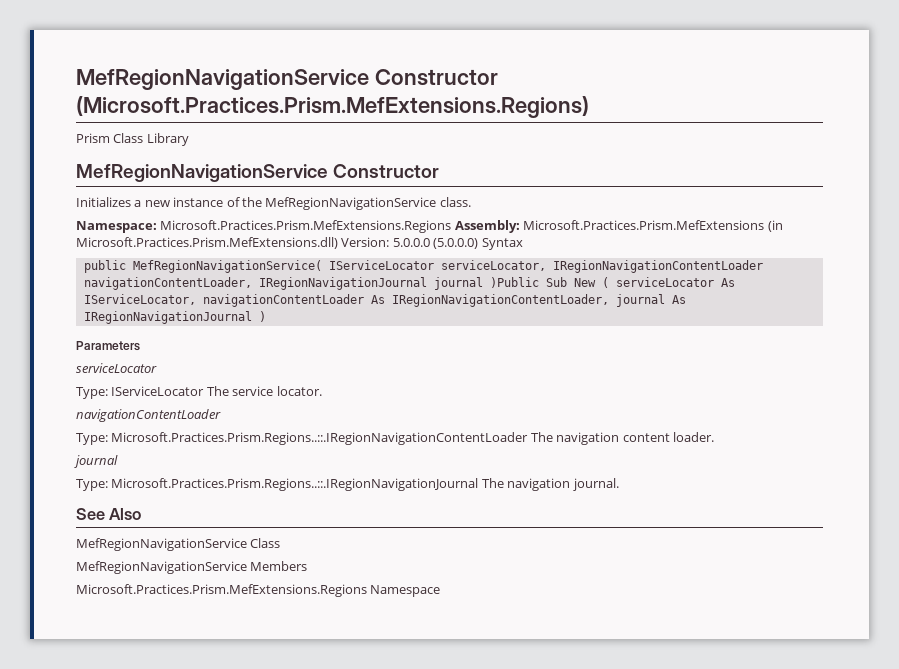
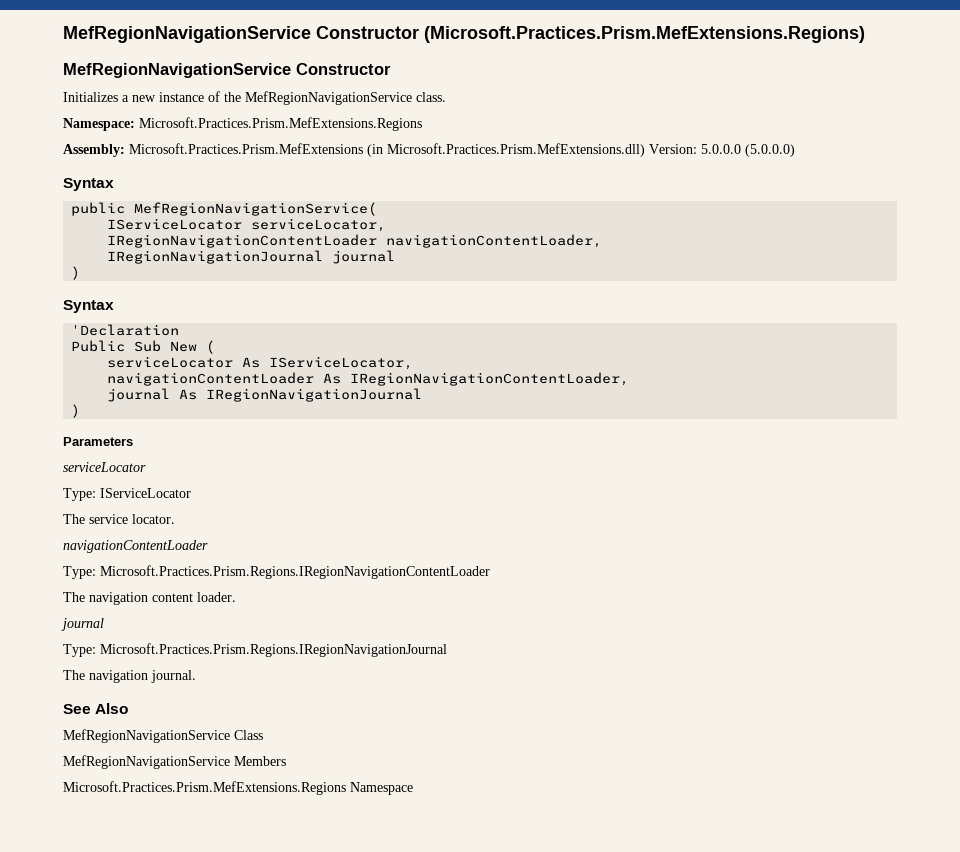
- Prism Class Library
- Namespace: Microsoft.Practices.Prism.MefExtensions.Regions Assembly: Microsoft.Practices.Prism.MefExtensions (in Microsoft.Practices.Prism.MefExtensions.dll) Version: 5.0.0.0 (5.0.0.0) Syntax
+ Namespace: Microsoft.Practices.Prism.MefExtensions.Regions
+ Assembly: Microsoft.Practices.Prism.MefExtensions (in Microsoft.Practices.Prism.MefExtensions.dll) Version: 5.0.0.0 (5.0.0.0)
+ Syntax
- public MefRegionNavigationService( IServiceLocator serviceLocator, IRegionNavigationContentLoader navigationContentLoader, IRegionNavigationJournal journal )Public Sub New ( serviceLocator As IServiceLocator, navigationContentLoader As IRegionNavigationContentLoader, journal As IRegionNavigationJournal )
+ public MefRegionNavigationService(
+ IServiceLocator serviceLocator,
+ IRegionNavigationContentLoader navigationContentLoader,
+ IRegionNavigationJournal journal
+ )
+ Syntax
+ 'Declaration
+ Public Sub New (
+ serviceLocator As IServiceLocator,
+ navigationContentLoader As IRegionNavigationContentLoader,
+ journal As IRegionNavigationJournal
+ )
- Type: IServiceLocator The service locator.
+ Type: IServiceLocator
+ The service locator.
- Type: Microsoft.Practices.Prism.Regions..::.IRegionNavigationContentLoader The navigation content loader.
+ Type: Microsoft.Practices.Prism.Regions.IRegionNavigationContentLoader
+ The navigation content loader.
- Type: Microsoft.Practices.Prism.Regions..::.IRegionNavigationJournal The navigation journal.
+ Type: Microsoft.Practices.Prism.Regions.IRegionNavigationJournal
+ The navigation journal.

